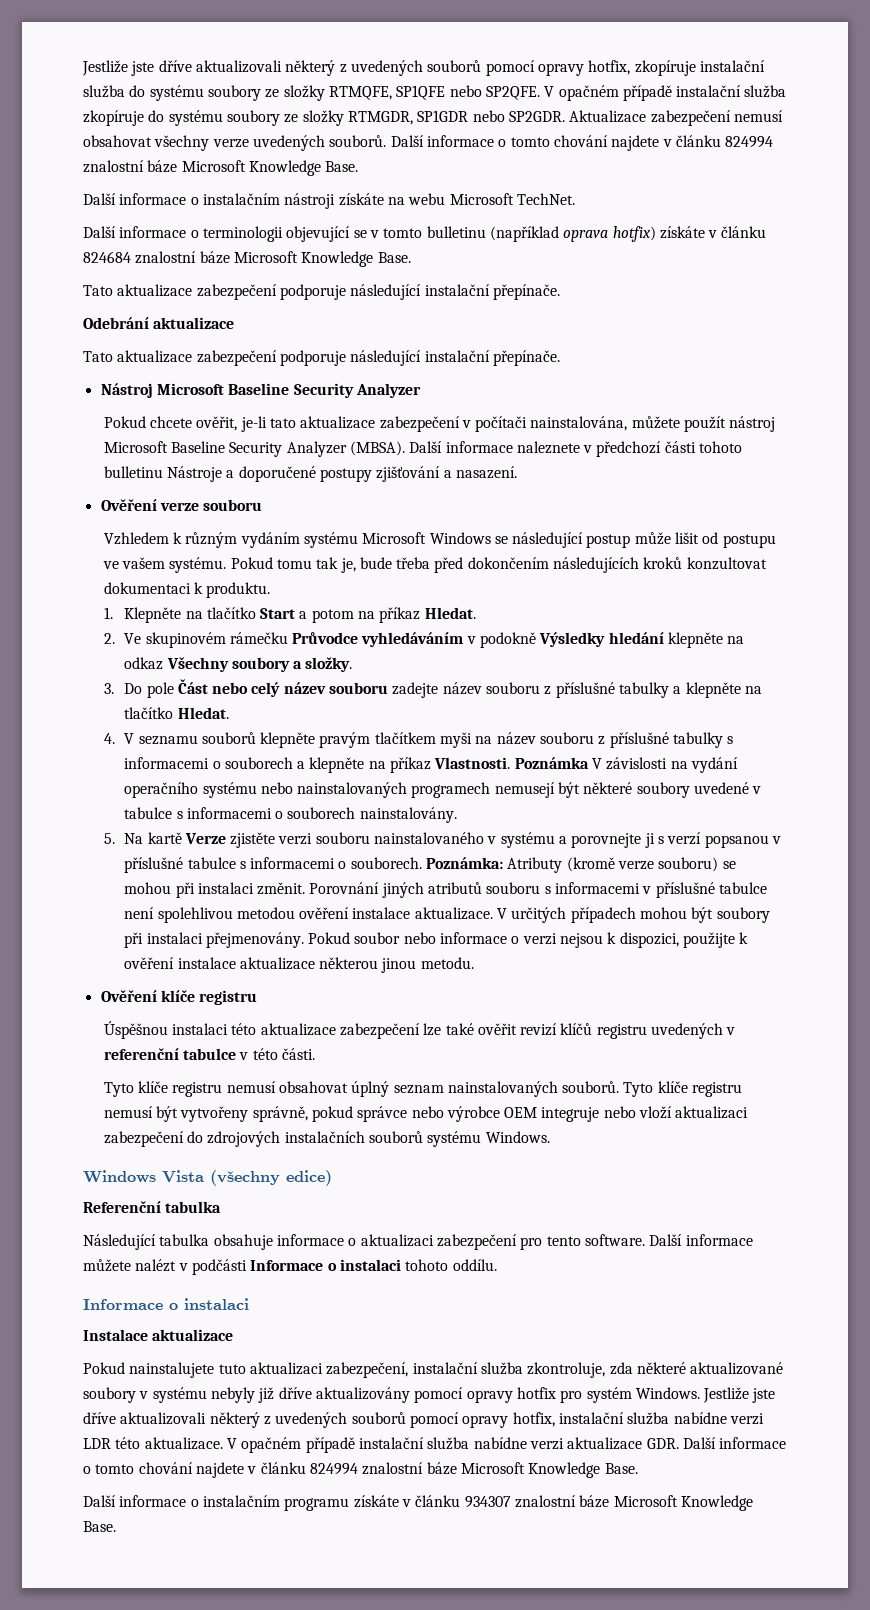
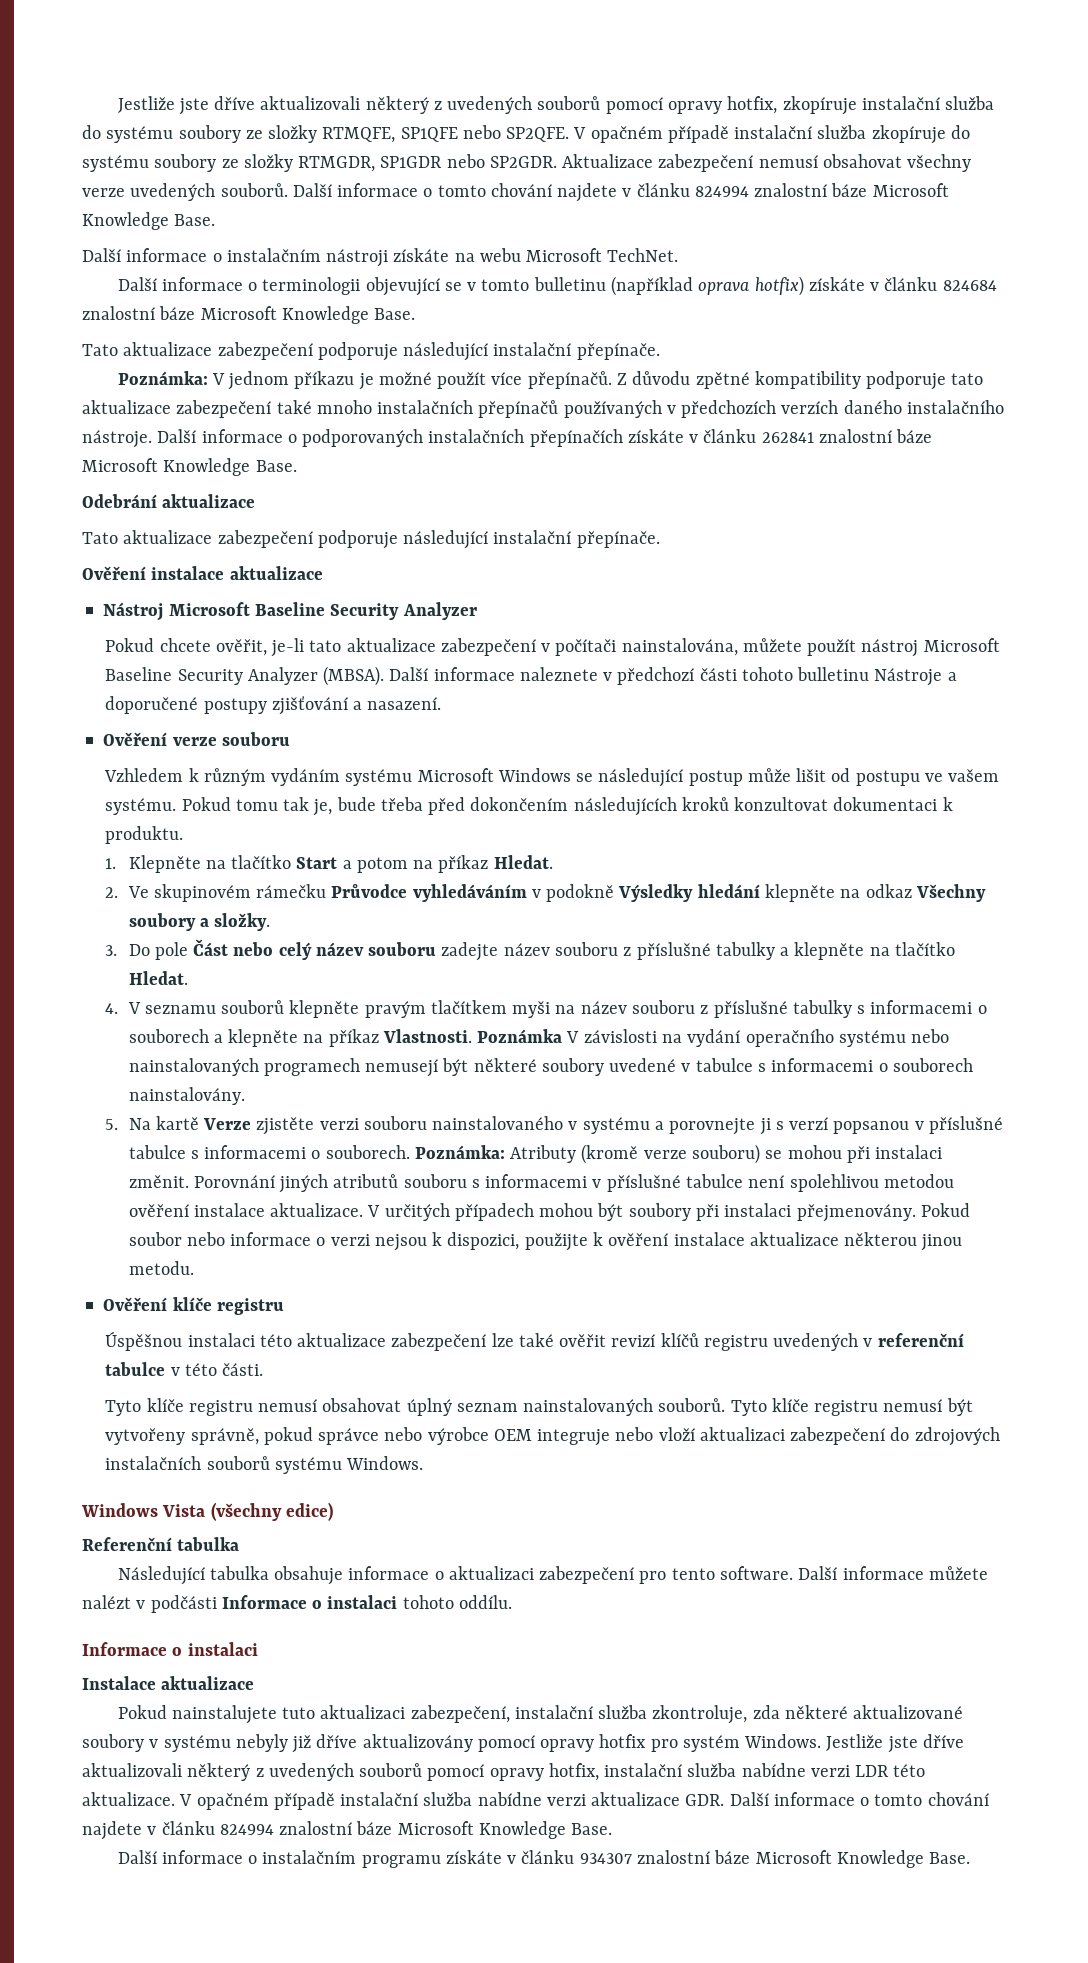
+ Poznámka: V jednom příkazu je možné použít více přepínačů. Z důvodu zpětné kompatibility podporuje tato aktualizace zabezpečení také mnoho instalačních přepínačů používaných v předchozích verzích daného instalačního nástroje. Další informace o podporovaných instalačních přepínačích získáte v článku 262841 znalostní báze Microsoft Knowledge Base.
+ Ověření instalace aktualizace

